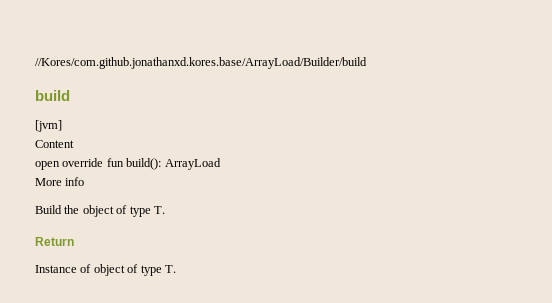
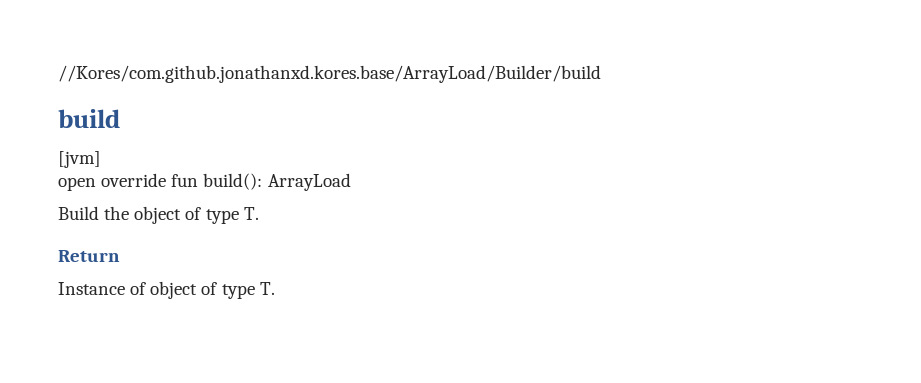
- Content
- More info

